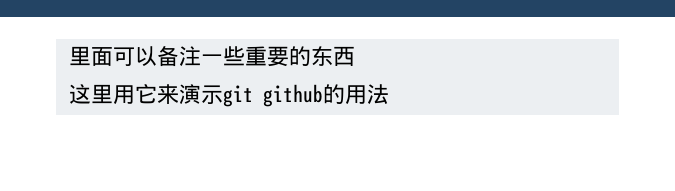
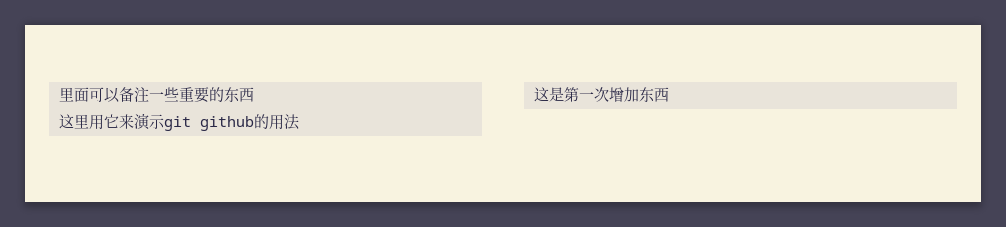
+ 这是第一次增加东西

